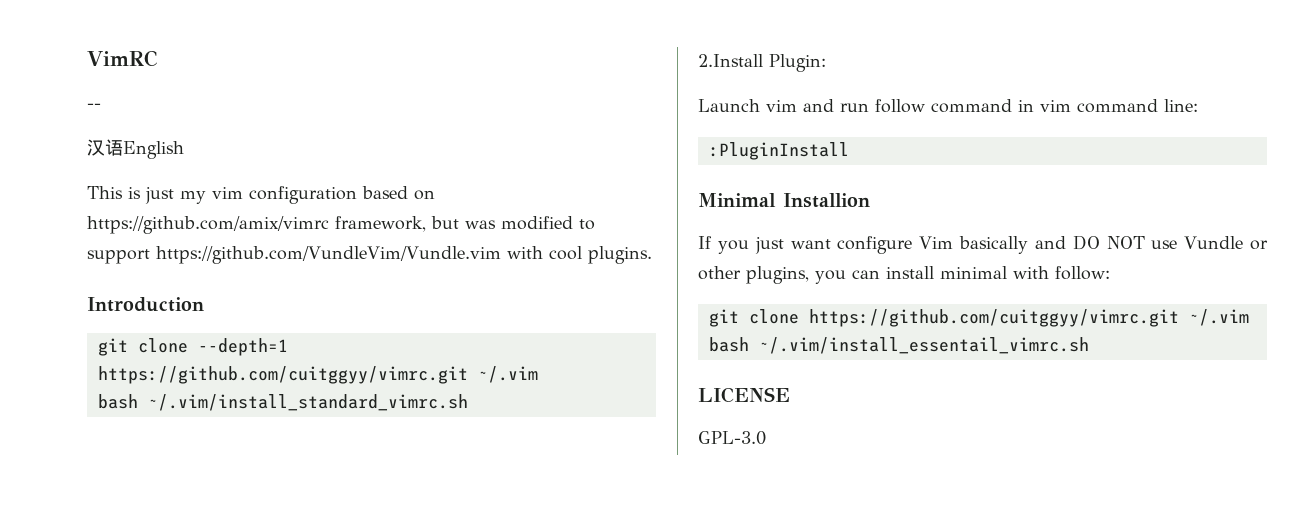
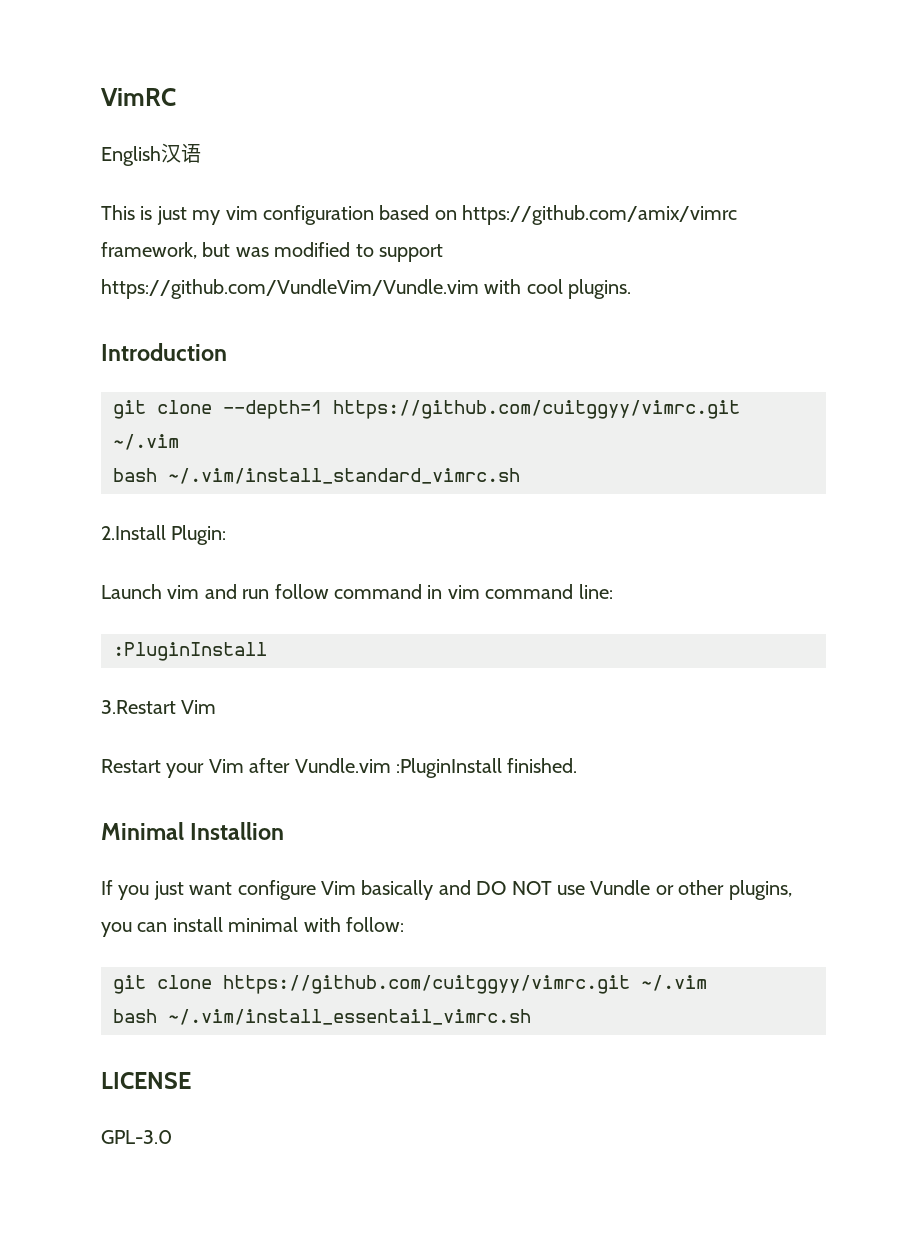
- --
- 汉语English
+ English汉语
+ 3.Restart Vim
+ Restart your Vim after Vundle.vim :PluginInstall finished.

